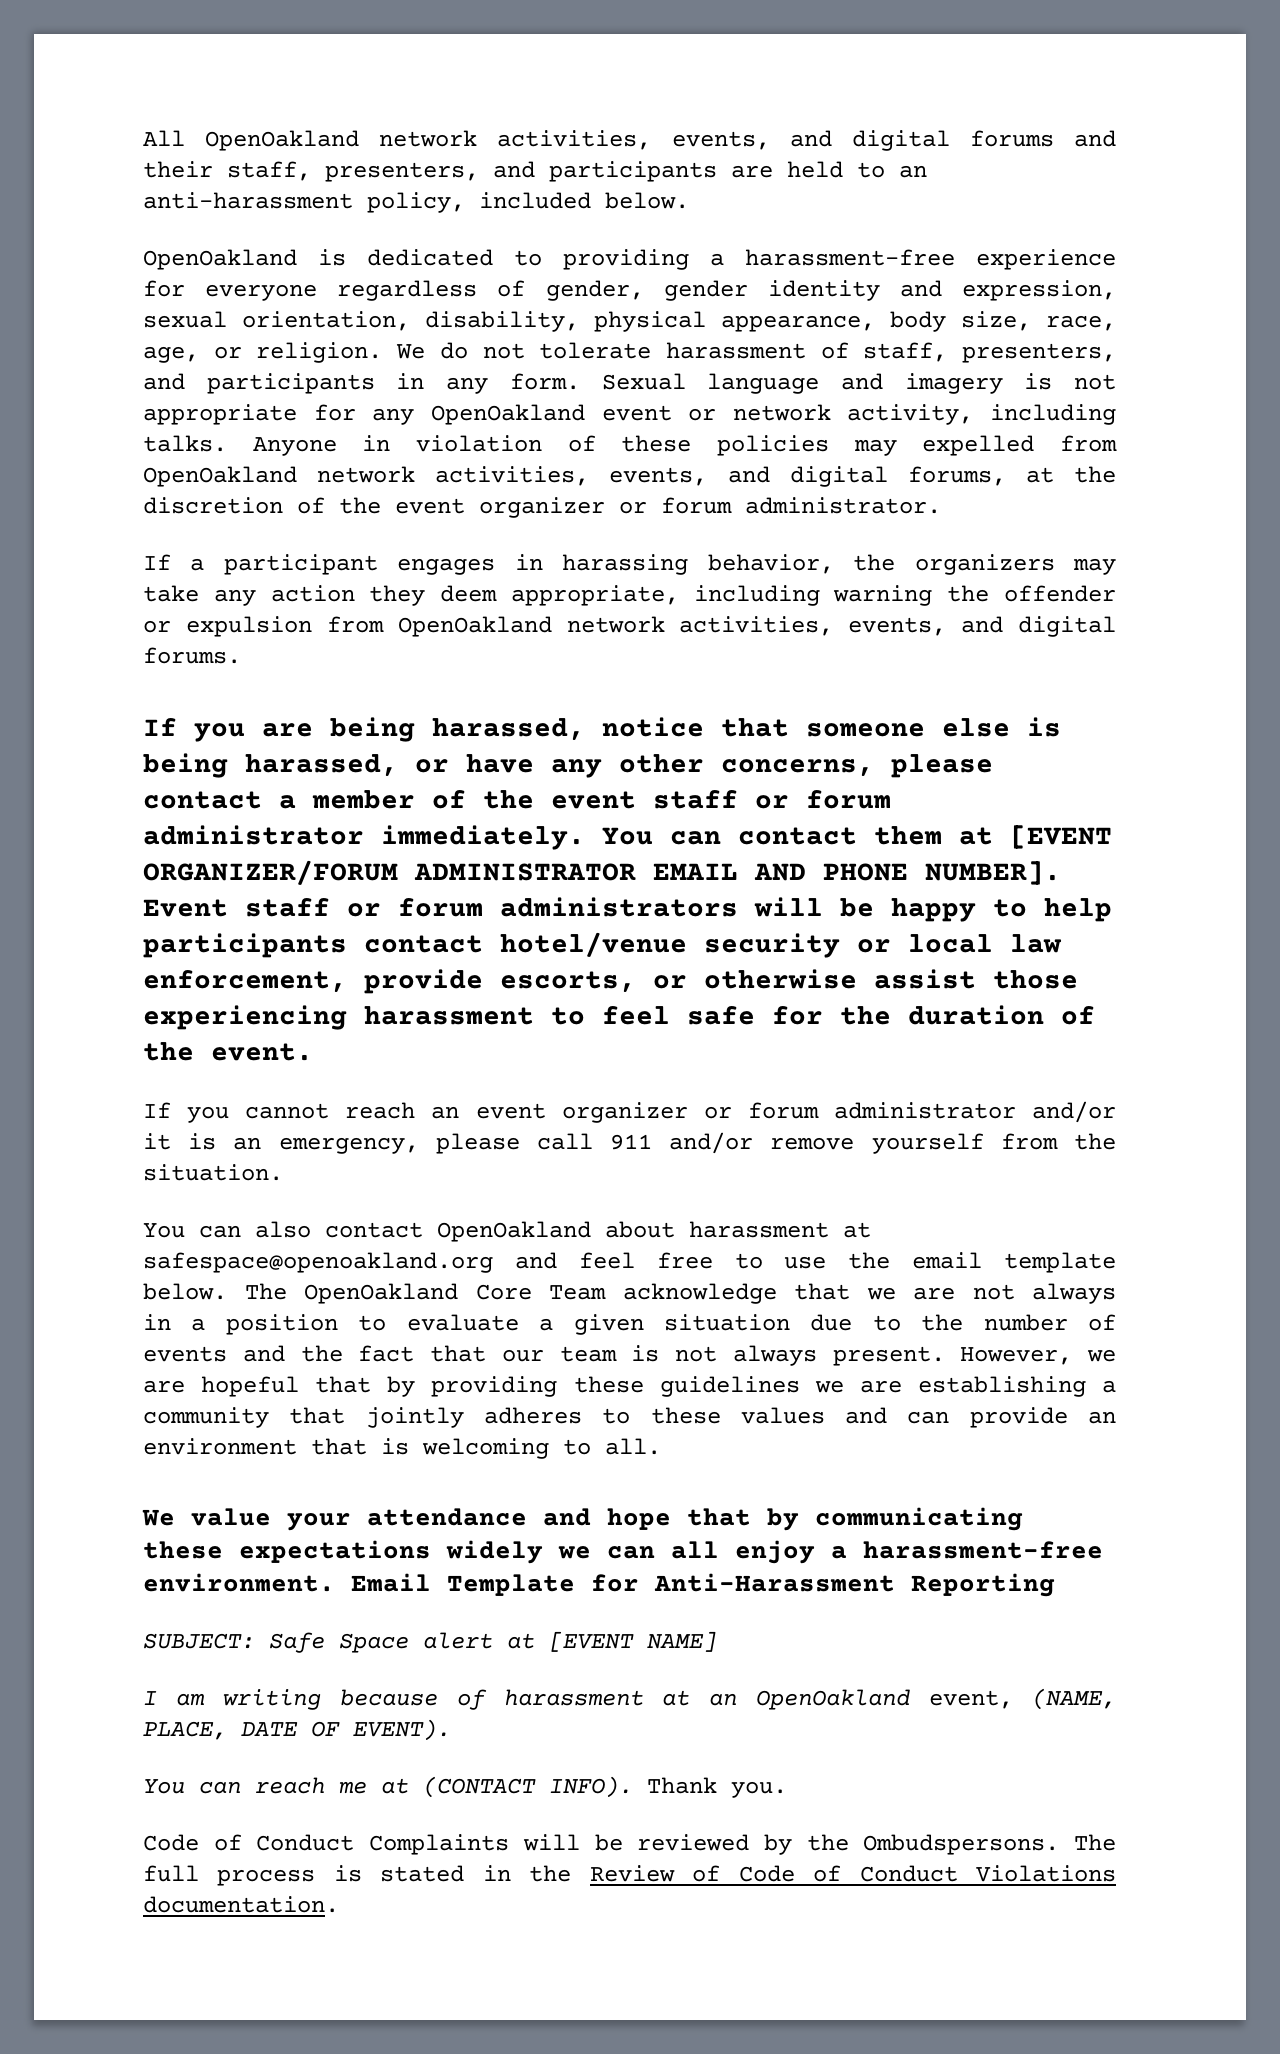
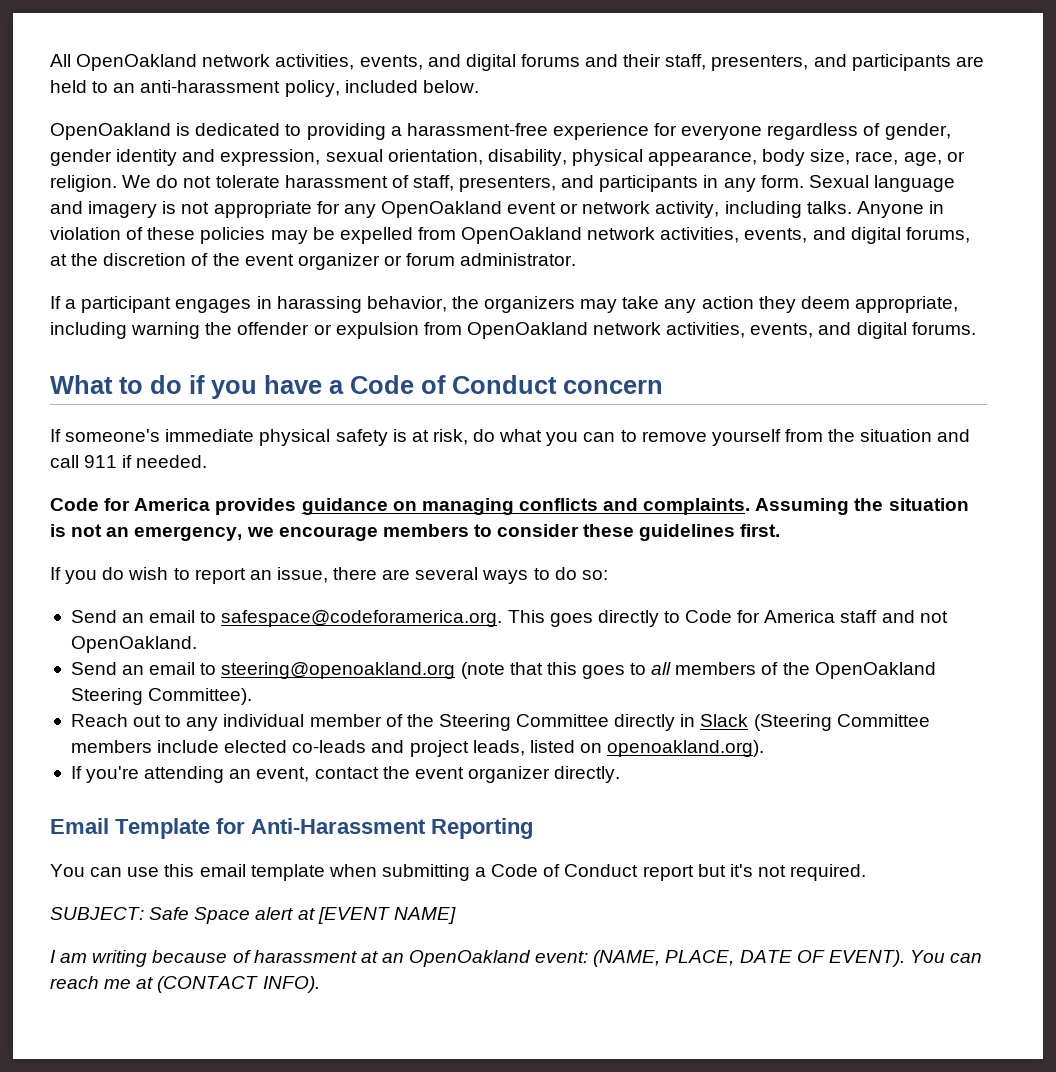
- Anyone in violation of these policies may expelled from OpenOakland network activities, events, and digital forums, at the discretion of the event organizer or forum administrator.
+ Anyone in violation of these policies may be expelled from OpenOakland network activities, events, and digital forums, at the discretion of the event organizer or forum administrator.
- If you are being harassed, notice that someone else is being harassed, or have any other concerns, please contact a member of the event staff or forum administrator immediately. You can contact them at [EVENT ORGANIZER/FORUM ADMINISTRATOR EMAIL AND PHONE NUMBER]. Event staff or forum administrators will be happy to help participants contact hotel/venue security or local law enforcement, provide escorts, or otherwise assist those experiencing harassment to feel safe for the duration of the event.
- If you cannot reach an event organizer or forum administrator and/or it is an emergency, please call 911 and/or remove yourself from the situation.
- You can also contact OpenOakland about harassment at safespace@openoakland.org and feel free to use the email template below. The OpenOakland Core Team acknowledge that we are not always in a position to evaluate a given situation due to the number of events and the fact that our team is not always present. However, we are hopeful that by providing these guidelines we are establishing a community that jointly adheres to these values and can provide an environment that is welcoming to all.
- We value your attendance and hope that by communicating these expectations widely we can all enjoy a harassment-free environment. Email Template for Anti-Harassment Reporting
+ What to do if you have a Code of Conduct concern
+ If someone's immediate physical safety is at risk, do what you can to remove yourself from the situation and call 911 if needed.
+ Code for America provides guidance on managing conflicts and complaints. Assuming the situation is not an emergency, we encourage members to consider these guidelines first.
+ If you do wish to report an issue, there are several ways to do so:
+ Send an email to safespace@codeforamerica.org. This goes directly to Code for America staff and not OpenOakland.
+ Send an email to steering@openoakland.org (note that this goes to all members of the OpenOakland Steering Committee).
+ Reach out to any individual member of the Steering Committee directly in Slack (Steering Committee members include elected co-leads and project leads, listed on openoakland.org).
+ If you're attending an event, contact the event organizer directly.
+ Email Template for Anti-Harassment Reporting
+ You can use this email template when submitting a Code of Conduct report but it's not required.
- I am writing because of harassment at an OpenOakland event, (NAME, PLACE, DATE OF EVENT).
- You can reach me at (CONTACT INFO). Thank you.
- Code of Conduct Complaints will be reviewed by the Ombudspersons. The full process is stated in the Review of Code of Conduct Violations documentation.
+ I am writing because of harassment at an OpenOakland event: (NAME, PLACE, DATE OF EVENT). You can reach me at (CONTACT INFO).

